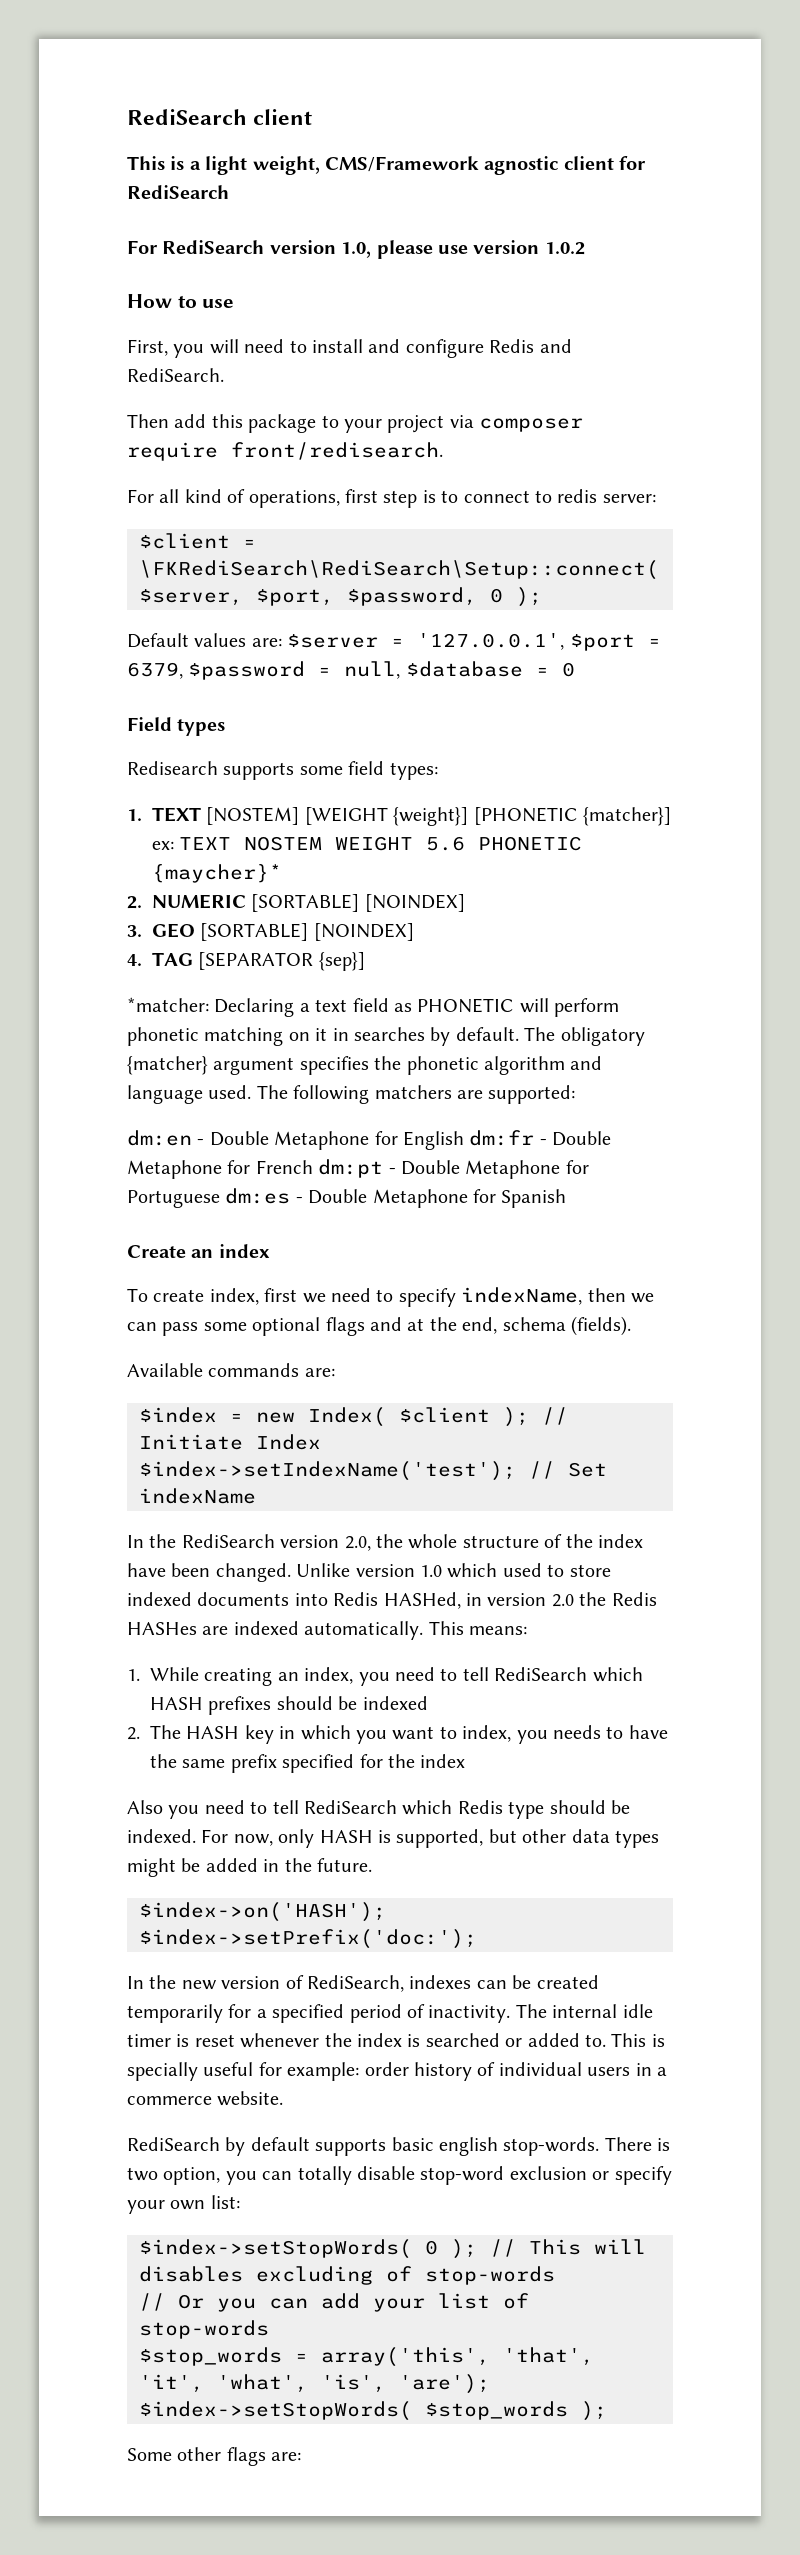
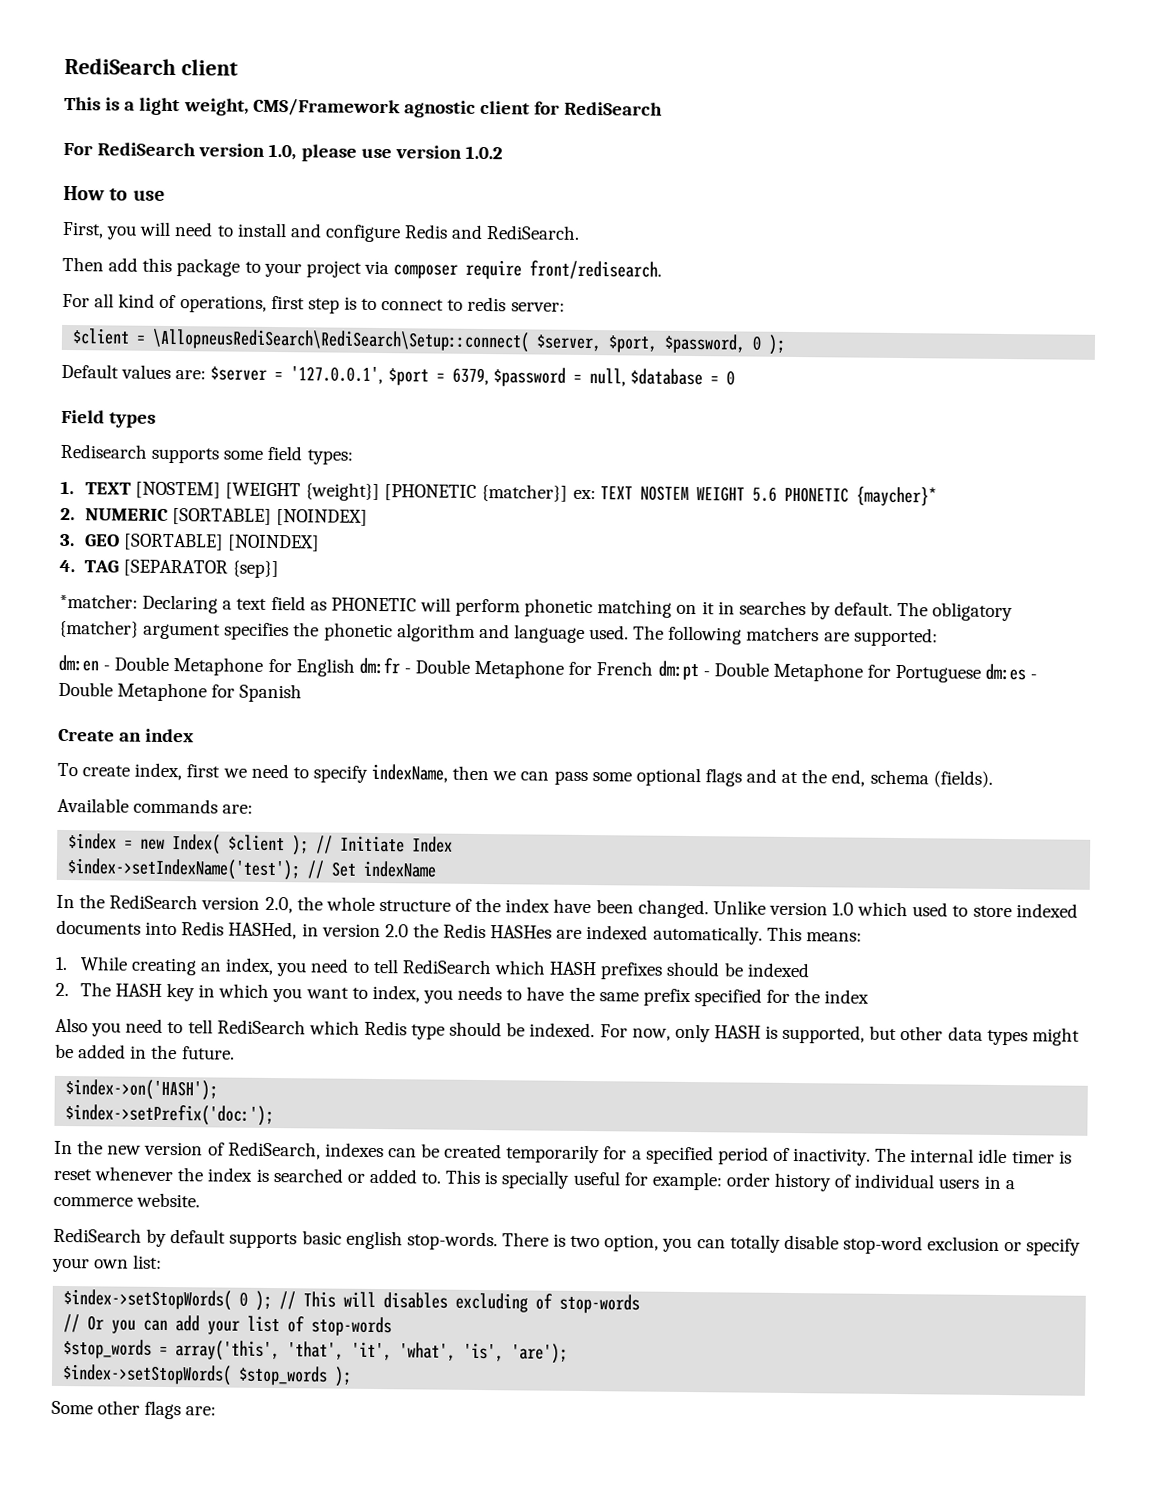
- $client = \FKRediSearch\RediSearch\Setup::connect( $server, $port, $password, 0 );
+ $client = \AllopneusRediSearch\RediSearch\Setup::connect( $server, $port, $password, 0 );

